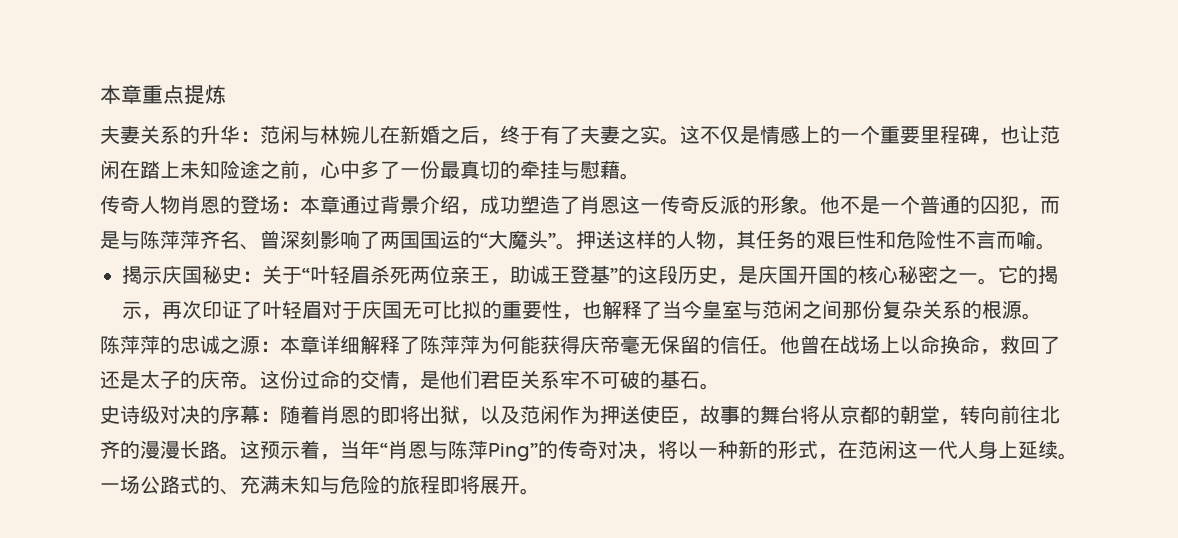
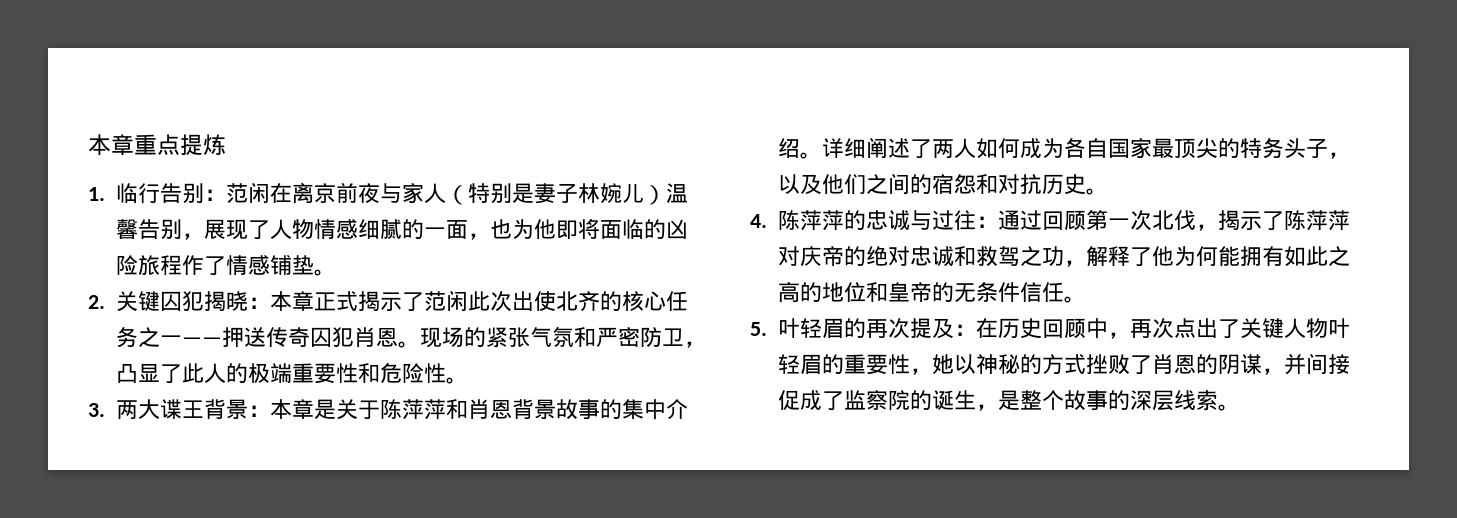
- 夫妻关系的升华：范闲与林婉儿在新婚之后，终于有了夫妻之实。这不仅是情感上的一个重要里程碑，也让范闲在踏上未知险途之前，心中多了一份最真切的牵挂与慰藉。
- 传奇人物肖恩的登场：本章通过背景介绍，成功塑造了肖恩这一传奇反派的形象。他不是一个普通的囚犯，而是与陈萍萍齐名、曾深刻影响了两国国运的“大魔头”。押送这样的人物，其任务的艰巨性和危险性不言而喻。
- 揭示庆国秘史：关于“叶轻眉杀死两位亲王，助诚王登基”的这段历史，是庆国开国的核心秘密之一。它的揭示，再次印证了叶轻眉对于庆国无可比拟的重要性，也解释了当今皇室与范闲之间那份复杂关系的根源。
- 陈萍萍的忠诚之源：本章详细解释了陈萍萍为何能获得庆帝毫无保留的信任。他曾在战场上以命换命，救回了还是太子的庆帝。这份过命的交情，是他们君臣关系牢不可破的基石。
- 史诗级对决的序幕：随着肖恩的即将出狱，以及范闲作为押送使臣，故事的舞台将从京都的朝堂，转向前往北齐的漫漫长路。这预示着，当年“肖恩与陈萍Ping”的传奇对决，将以一种新的形式，在范闲这一代人身上延续。一场公路式的、充满未知与危险的旅程即将展开。
+ 1.临行告别：范闲在离京前夜与家人（特别是妻子林婉儿）温馨告别，展现了人物情感细腻的一面，也为他即将面临的凶险旅程作了情感铺垫。
+ 2.关键囚犯揭晓：本章正式揭示了范闲此次出使北齐的核心任务之一——押送传奇囚犯肖恩。现场的紧张气氛和严密防卫，凸显了此人的极端重要性和危险性。
+ 3.两大谍王背景：本章是关于陈萍萍和肖恩背景故事的集中介绍。详细阐述了两人如何成为各自国家最顶尖的特务头子，以及他们之间的宿怨和对抗历史。
+ 4.陈萍萍的忠诚与过往：通过回顾第一次北伐，揭示了陈萍萍对庆帝的绝对忠诚和救驾之功，解释了他为何能拥有如此之高的地位和皇帝的无条件信任。
+ 5.叶轻眉的再次提及：在历史回顾中，再次点出了关键人物叶轻眉的重要性，她以神秘的方式挫败了肖恩的阴谋，并间接促成了监察院的诞生，是整个故事的深层线索。

